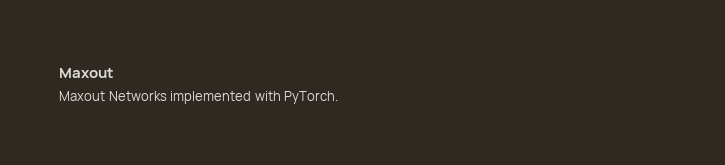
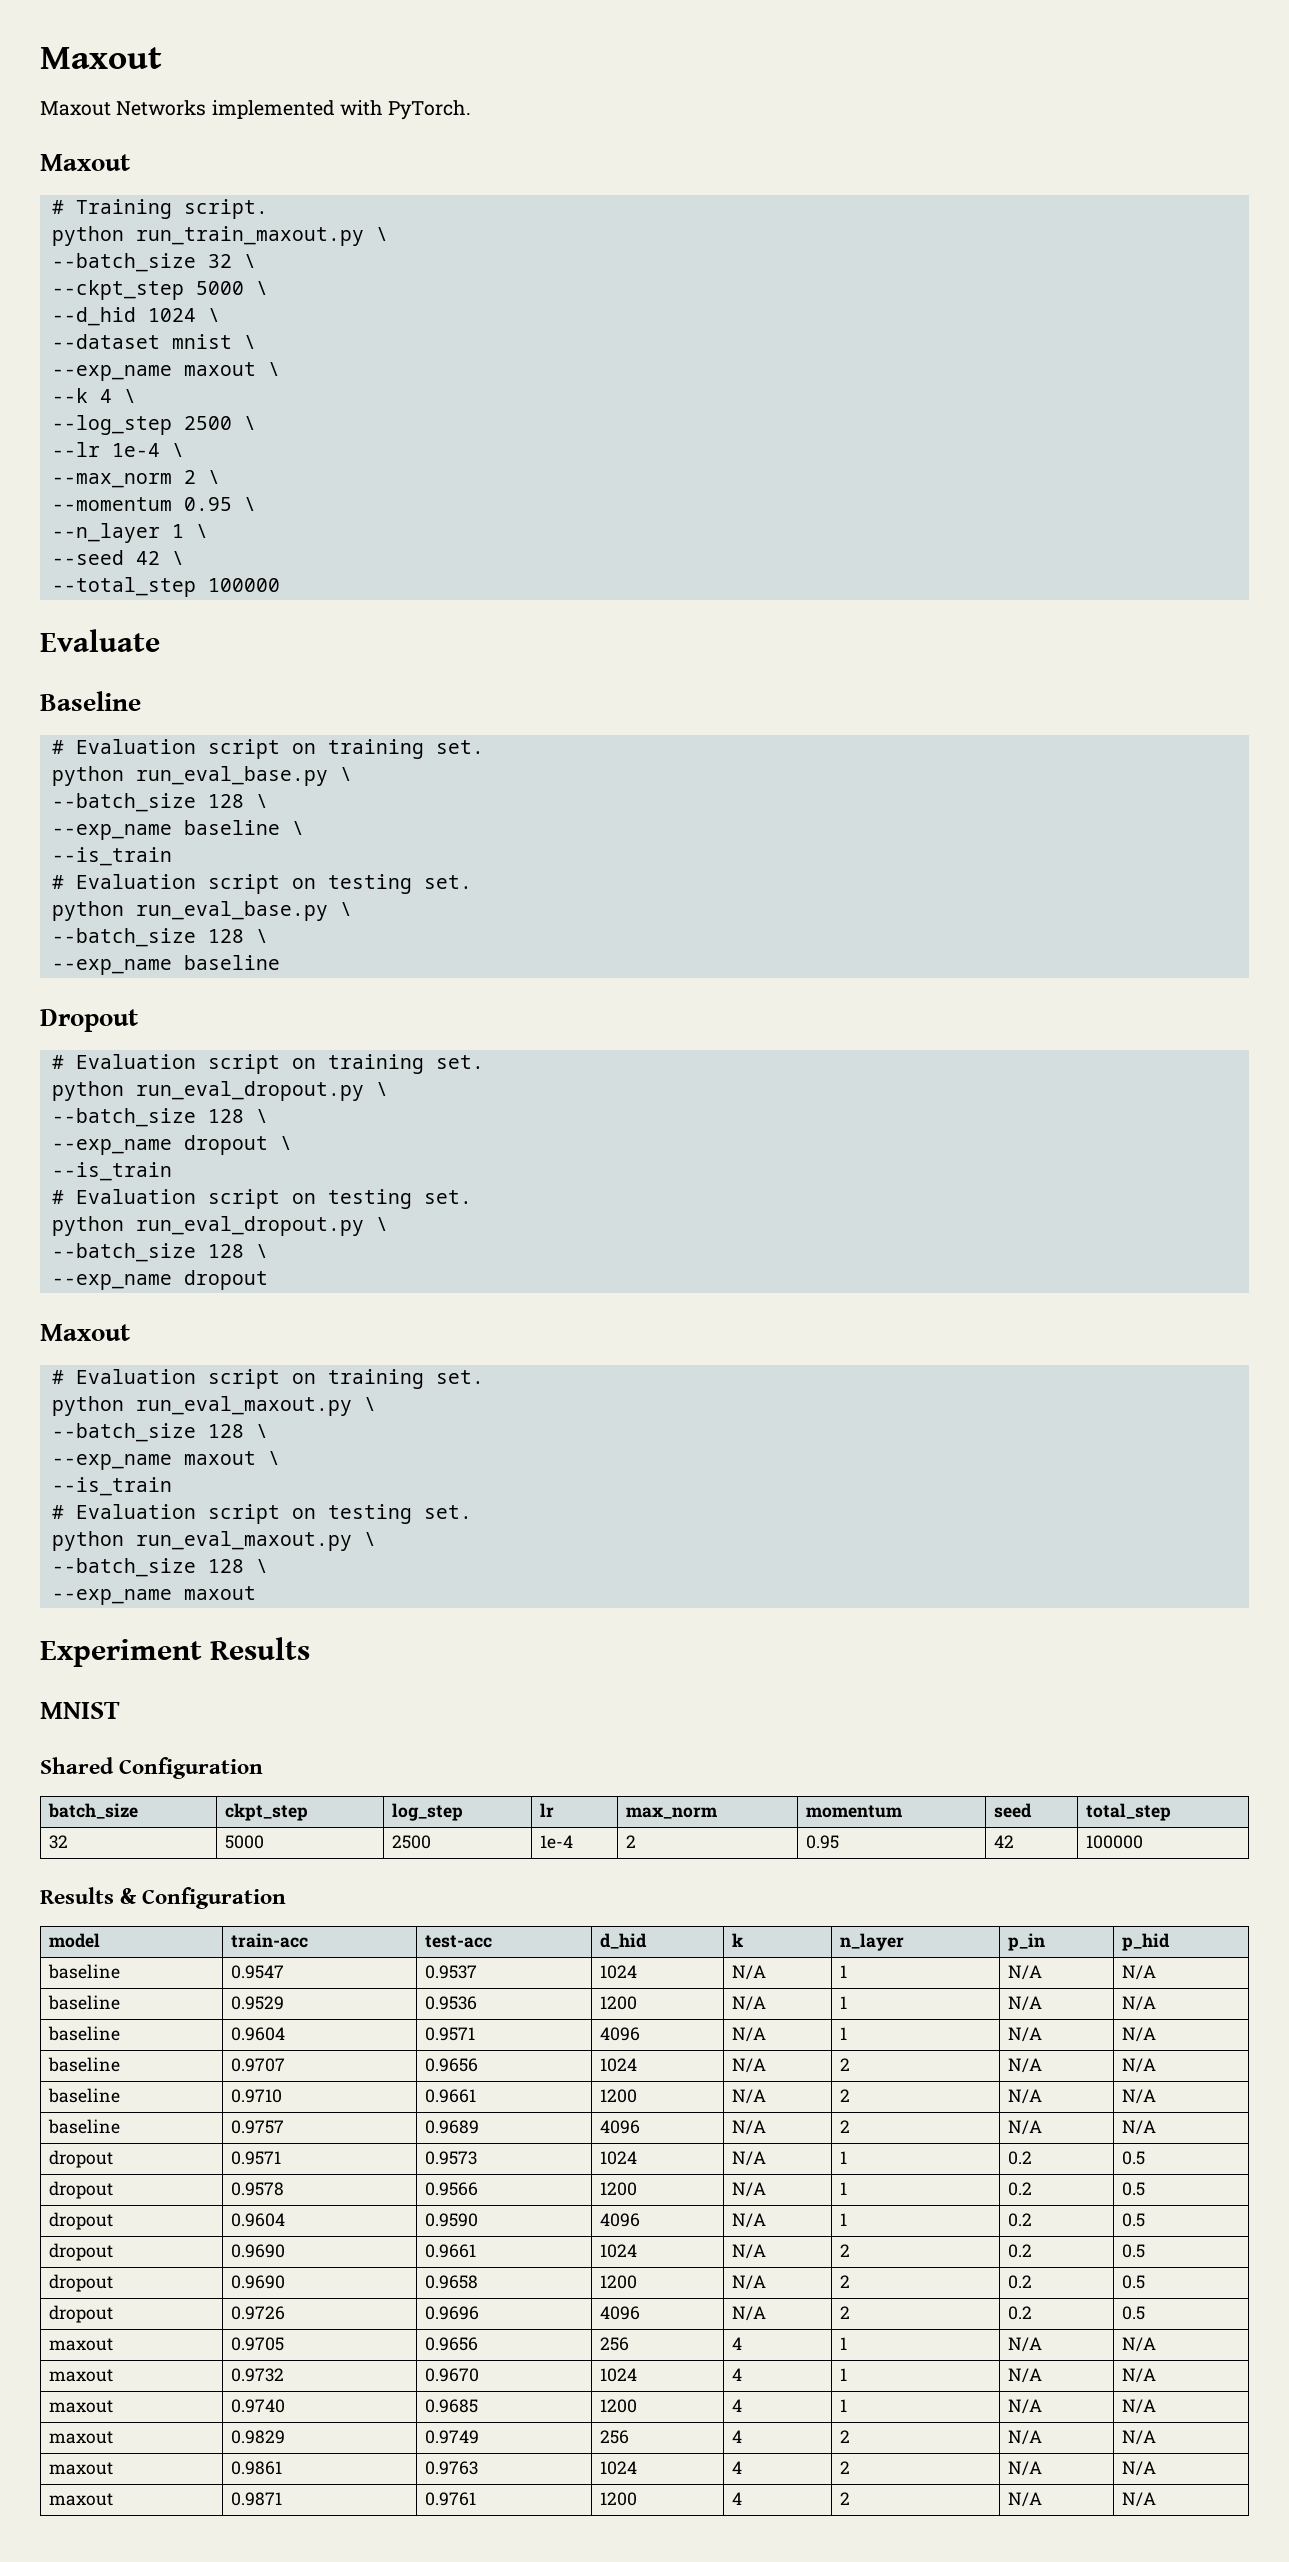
  Maxout Networks implemented with PyTorch.
+ Maxout
+ # Training script.
+ python run_train_maxout.py \
+ --batch_size 32 \
+ --ckpt_step 5000 \
+ --d_hid 1024 \
+ --dataset mnist \
+ --exp_name maxout \
+ --k 4 \
+ --log_step 2500 \
+ --lr 1e-4 \
+ --max_norm 2 \
+ --momentum 0.95 \
+ --n_layer 1 \
+ --seed 42 \
+ --total_step 100000
+ Evaluate
+ Baseline
+ # Evaluation script on training set.
+ python run_eval_base.py \
+ --batch_size 128 \
+ --exp_name baseline \
+ --is_train
+ # Evaluation script on testing set.
+ python run_eval_base.py \
+ --batch_size 128 \
+ --exp_name baseline
+ Dropout
+ # Evaluation script on training set.
+ python run_eval_dropout.py \
+ --batch_size 128 \
+ --exp_name dropout \
+ --is_train
+ # Evaluation script on testing set.
+ python run_eval_dropout.py \
+ --batch_size 128 \
+ --exp_name dropout
+ Maxout
+ # Evaluation script on training set.
+ python run_eval_maxout.py \
+ --batch_size 128 \
+ --exp_name maxout \
+ --is_train
+ # Evaluation script on testing set.
+ python run_eval_maxout.py \
+ --batch_size 128 \
+ --exp_name maxout
+ Experiment Results
+ MNIST
+ Shared Configuration
+ batch_size | ckpt_step | log_step | lr | max_norm | momentum | seed | total_step
+ 32 | 5000 | 2500 | 1e-4 | 2 | 0.95 | 42 | 100000
+ Results & Configuration
+ model | train-acc | test-acc | d_hid | k | n_layer | p_in | p_hid
+ baseline | 0.9547 | 0.9537 | 1024 | N/A | 1 | N/A | N/A
+ baseline | 0.9529 | 0.9536 | 1200 | N/A | 1 | N/A | N/A
+ baseline | 0.9604 | 0.9571 | 4096 | N/A | 1 | N/A | N/A
+ baseline | 0.9707 | 0.9656 | 1024 | N/A | 2 | N/A | N/A
+ baseline | 0.9710 | 0.9661 | 1200 | N/A | 2 | N/A | N/A
+ baseline | 0.9757 | 0.9689 | 4096 | N/A | 2 | N/A | N/A
+ dropout | 0.9571 | 0.9573 | 1024 | N/A | 1 | 0.2 | 0.5
+ dropout | 0.9578 | 0.9566 | 1200 | N/A | 1 | 0.2 | 0.5
+ dropout | 0.9604 | 0.9590 | 4096 | N/A | 1 | 0.2 | 0.5
+ dropout | 0.9690 | 0.9661 | 1024 | N/A | 2 | 0.2 | 0.5
+ dropout | 0.9690 | 0.9658 | 1200 | N/A | 2 | 0.2 | 0.5
+ dropout | 0.9726 | 0.9696 | 4096 | N/A | 2 | 0.2 | 0.5
+ maxout | 0.9705 | 0.9656 | 256 | 4 | 1 | N/A | N/A
+ maxout | 0.9732 | 0.9670 | 1024 | 4 | 1 | N/A | N/A
+ maxout | 0.9740 | 0.9685 | 1200 | 4 | 1 | N/A | N/A
+ maxout | 0.9829 | 0.9749 | 256 | 4 | 2 | N/A | N/A
+ maxout | 0.9861 | 0.9763 | 1024 | 4 | 2 | N/A | N/A
+ maxout | 0.9871 | 0.9761 | 1200 | 4 | 2 | N/A | N/A

